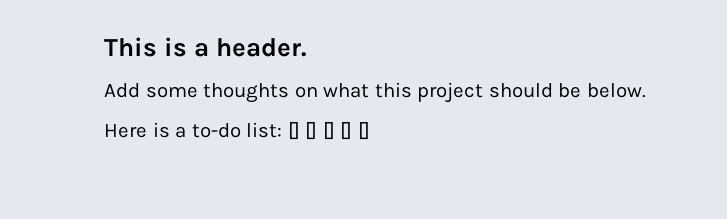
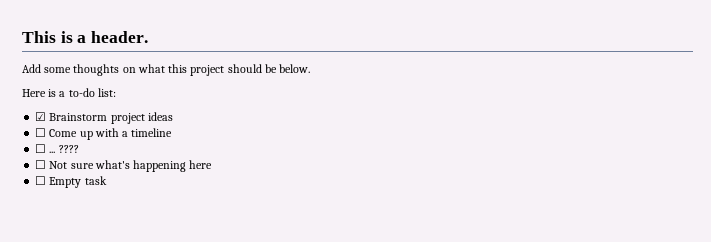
- Here is a to-do list: [] [] [] [] []
+ Here is a to-do list:
+ ☑ Brainstorm project ideas
+ ☐ Come up with a timeline
+ ☐ ... ????
+ ☐ Not sure what's happening here
+ ☐ Empty task

